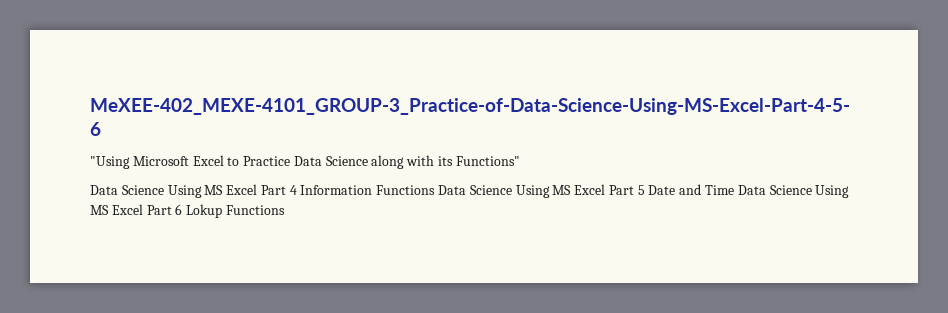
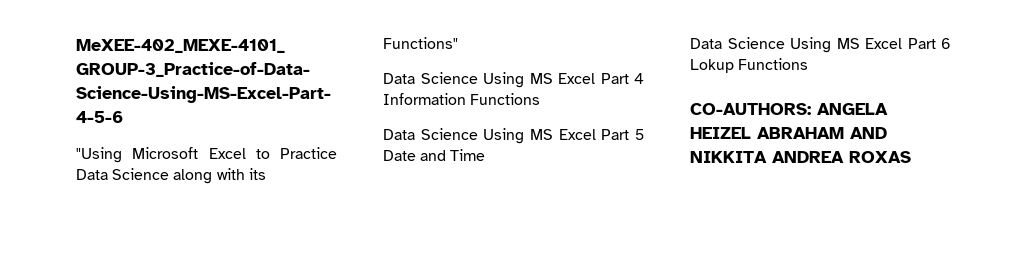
- Data Science Using MS Excel Part 4 Information Functions Data Science Using MS Excel Part 5 Date and Time Data Science Using MS Excel Part 6 Lokup Functions
+ Data Science Using MS Excel Part 4 Information Functions
+ Data Science Using MS Excel Part 5 Date and Time
+ Data Science Using MS Excel Part 6 Lokup Functions
+ CO-AUTHORS: ANGELA HEIZEL ABRAHAM AND NIKKITA ANDREA ROXAS

